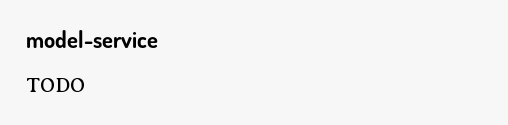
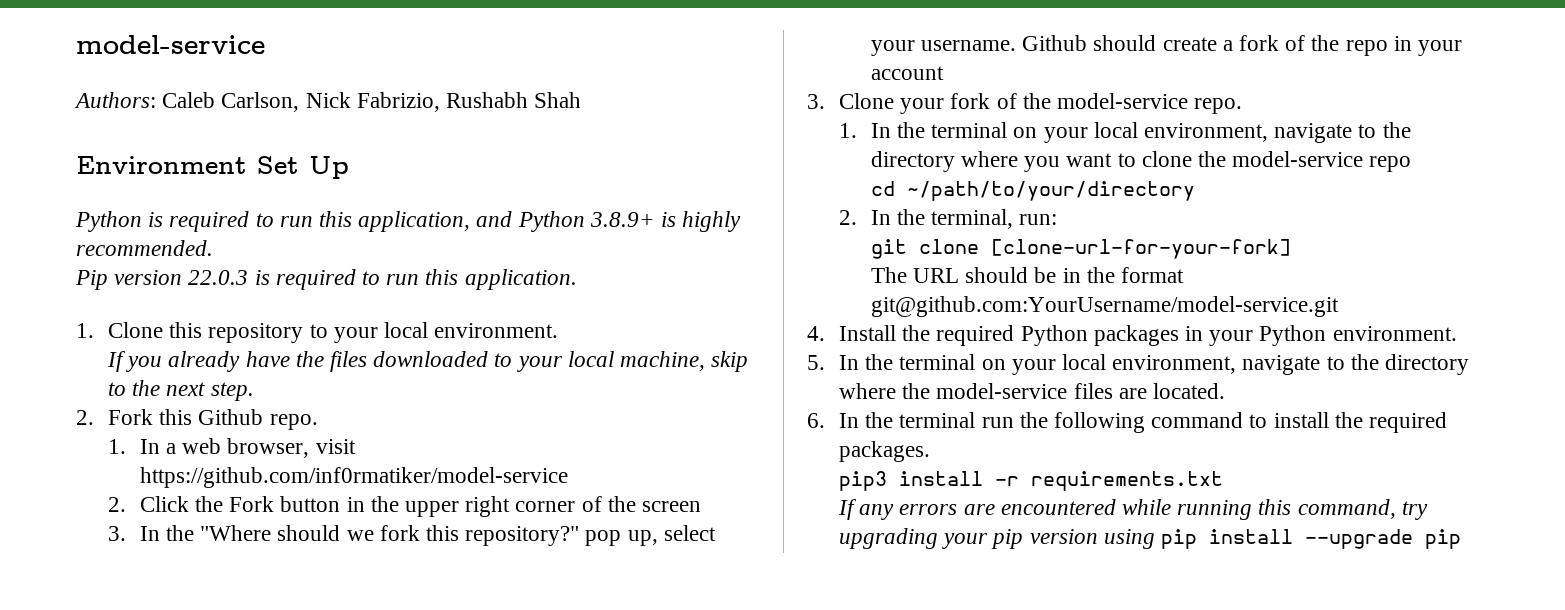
- TODO
+ Authors: Caleb Carlson, Nick Fabrizio, Rushabh Shah
+ Environment Set Up
+ Python is required to run this application, and Python 3.8.9+ is highly recommended.
+ Pip version 22.0.3 is required to run this application.
+ 1. Clone this repository to your local environment.
+ If you already have the files downloaded to your local machine, skip to the next step.
+ 2. Fork this Github repo.
+ 1. In a web browser, visit https://github.com/inf0rmatiker/model-service
+ 2. Click the Fork button in the upper right corner of the screen
+ 3. In the "Where should we fork this repository?" pop up, select your username. Github should create a fork of the repo in your account
+ 3. Clone your fork of the model-service repo.
+ 1. In the terminal on your local environment, navigate to the directory where you want to clone the model-service repo
+ cd ~/path/to/your/directory
+ 2. In the terminal, run:
+ git clone [clone-url-for-your-fork]
+ The URL should be in the format git@github.com:YourUsername/model-service.git
+ 4. Install the required Python packages in your Python environment.
+ 5. In the terminal on your local environment, navigate to the directory where the model-service files are located.
+ 6. In the terminal run the following command to install the required packages.
+ pip3 install -r requirements.txt
+ If any errors are encountered while running this command, try upgrading your pip version using pip install --upgrade pip

